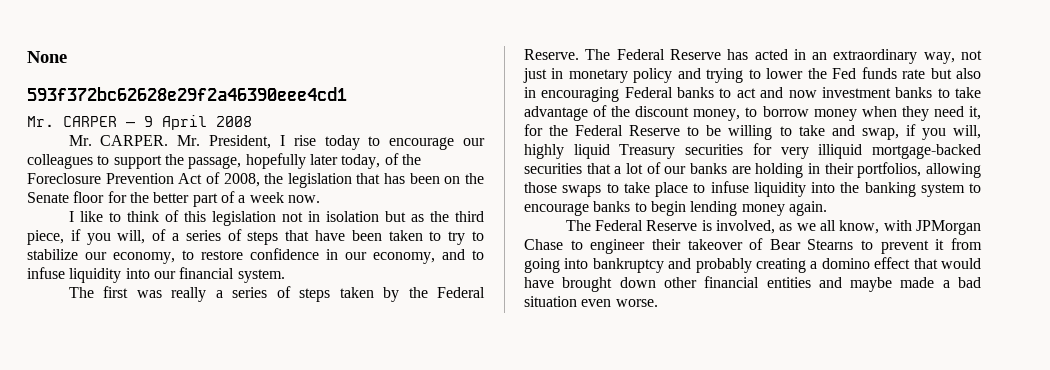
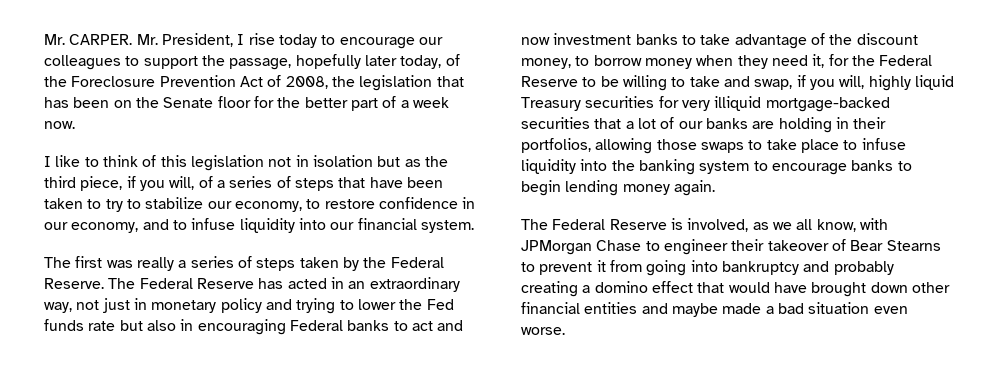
- None
- 593f372bc62628e29f2a46390eee4cd1
- Mr. CARPER — 9 April 2008

